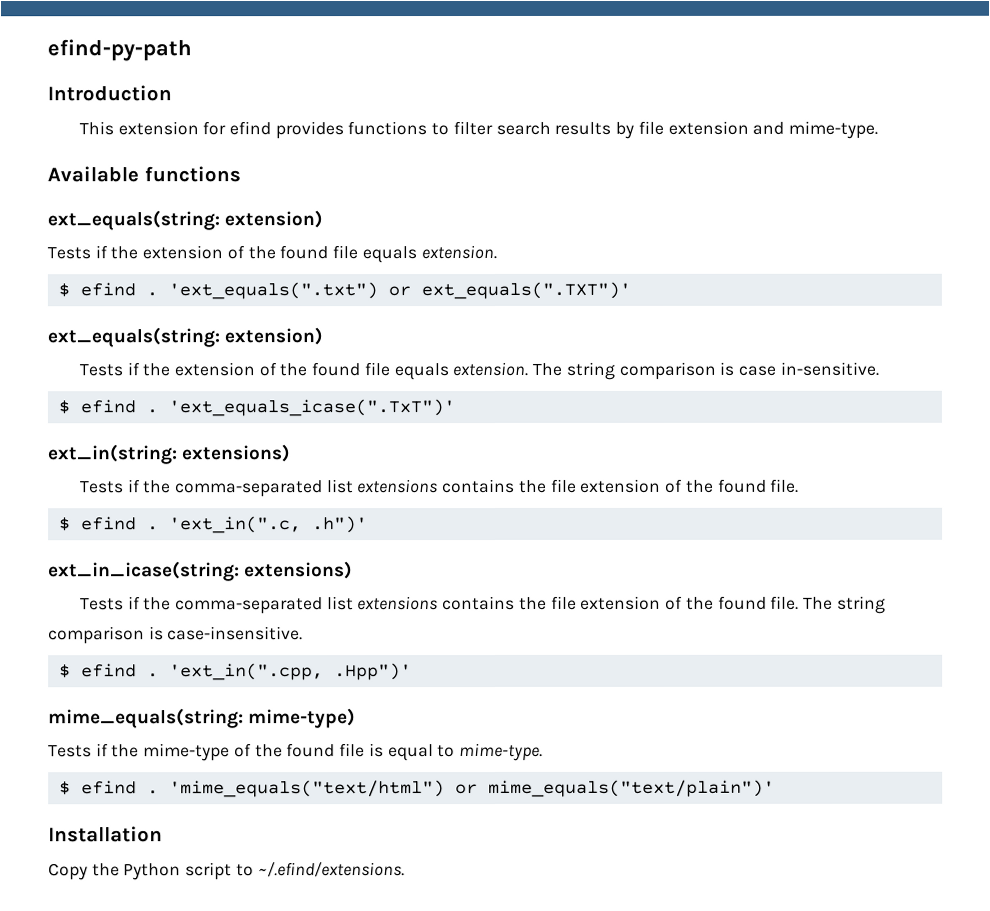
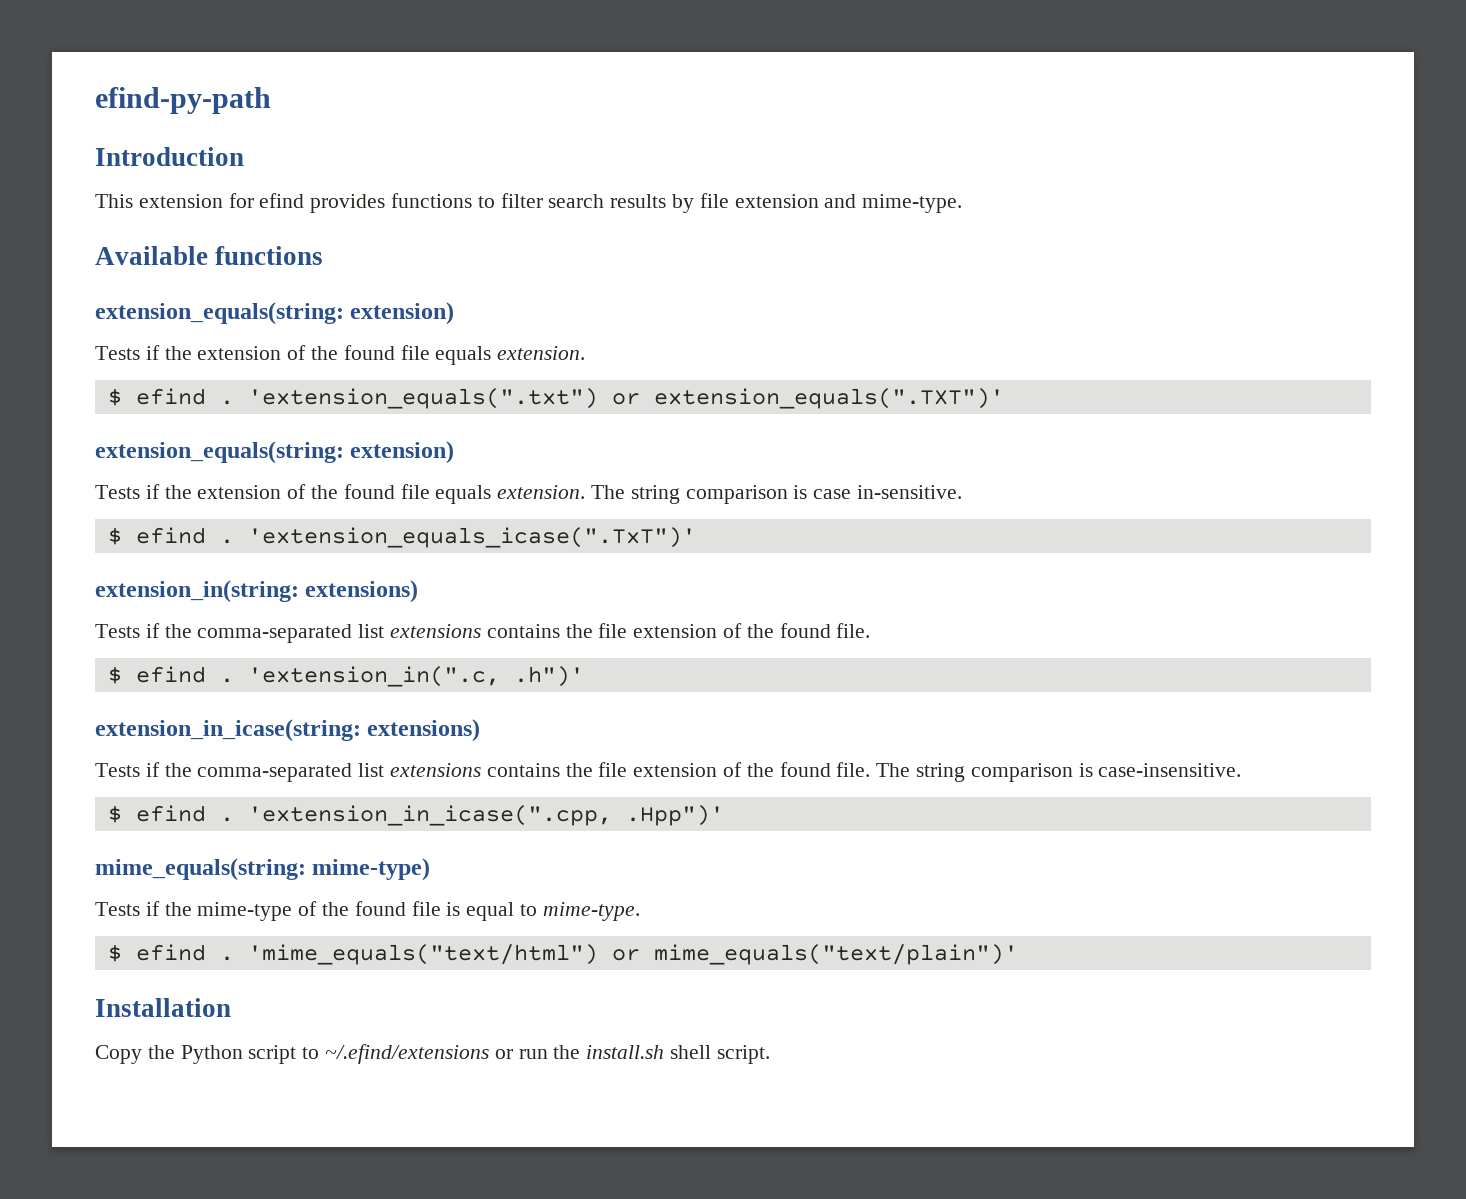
  Available functions
- ext_equals(string: extension)
+ extension_equals(string: extension)
- 'ext_equals(".txt") or ext_equals(".TXT")'
- ext_equals(string: extension)
+ 'extension_equals(".txt") or extension_equals(".TXT")'
+ extension_equals(string: extension)
- 'ext_equals_icase(".TxT")'
- ext_in(string: extensions)
+ 'extension_equals_icase(".TxT")'
+ extension_in(string: extensions)
- 'ext_in(".c, .h")'
+ 'extension_in(".c, .h")'
- ext_in_icase(string: extensions)
+ extension_in_icase(string: extensions)
- 'ext_in(".cpp, .Hpp")'
+ 'extension_in_icase(".cpp, .Hpp")'
- Copy the Python script to ~/.efind/extensions.
+ Copy the Python script to ~/.efind/extensions or run the install.sh shell script.

